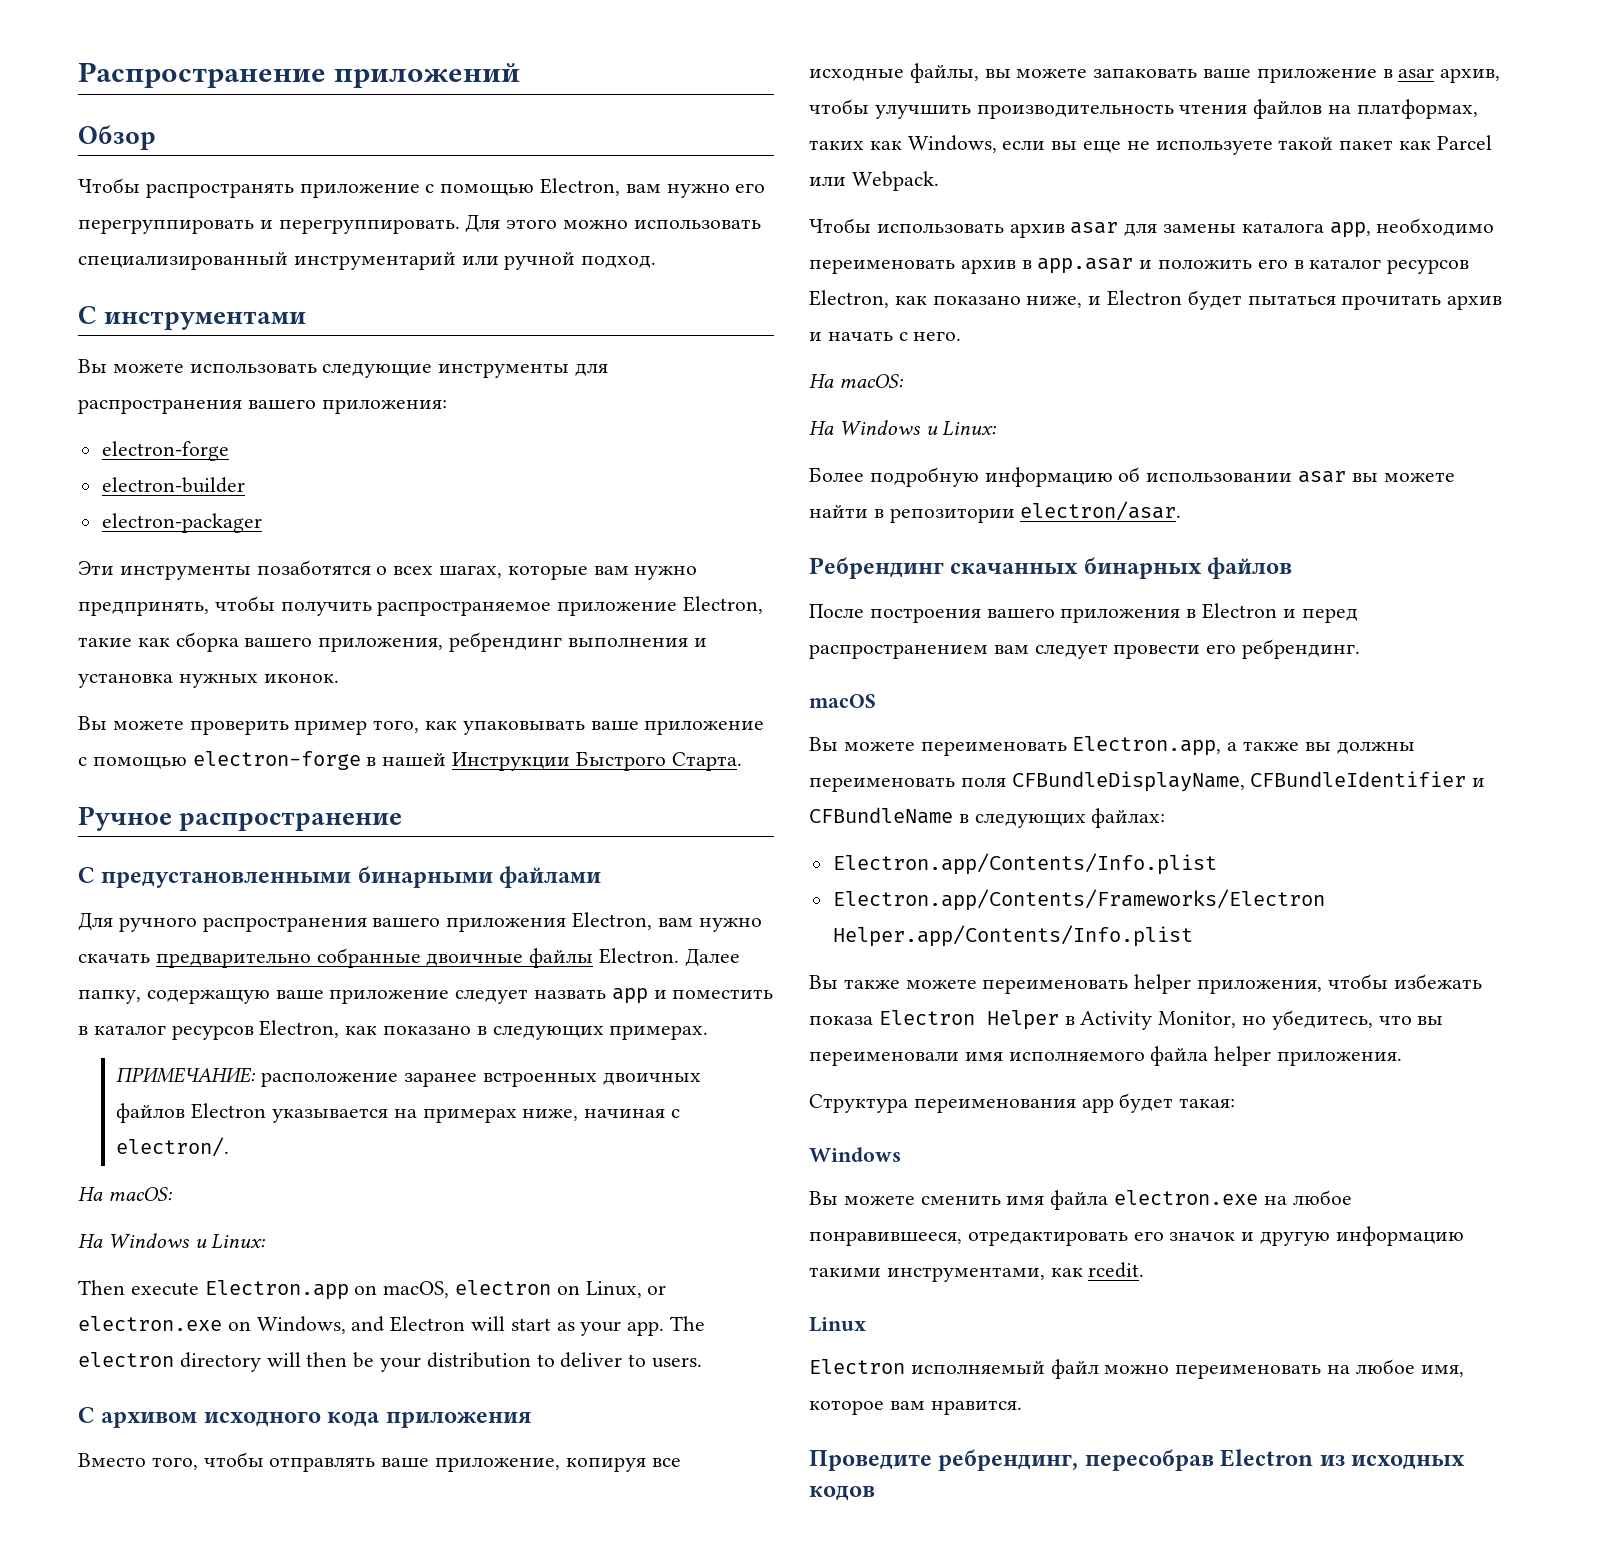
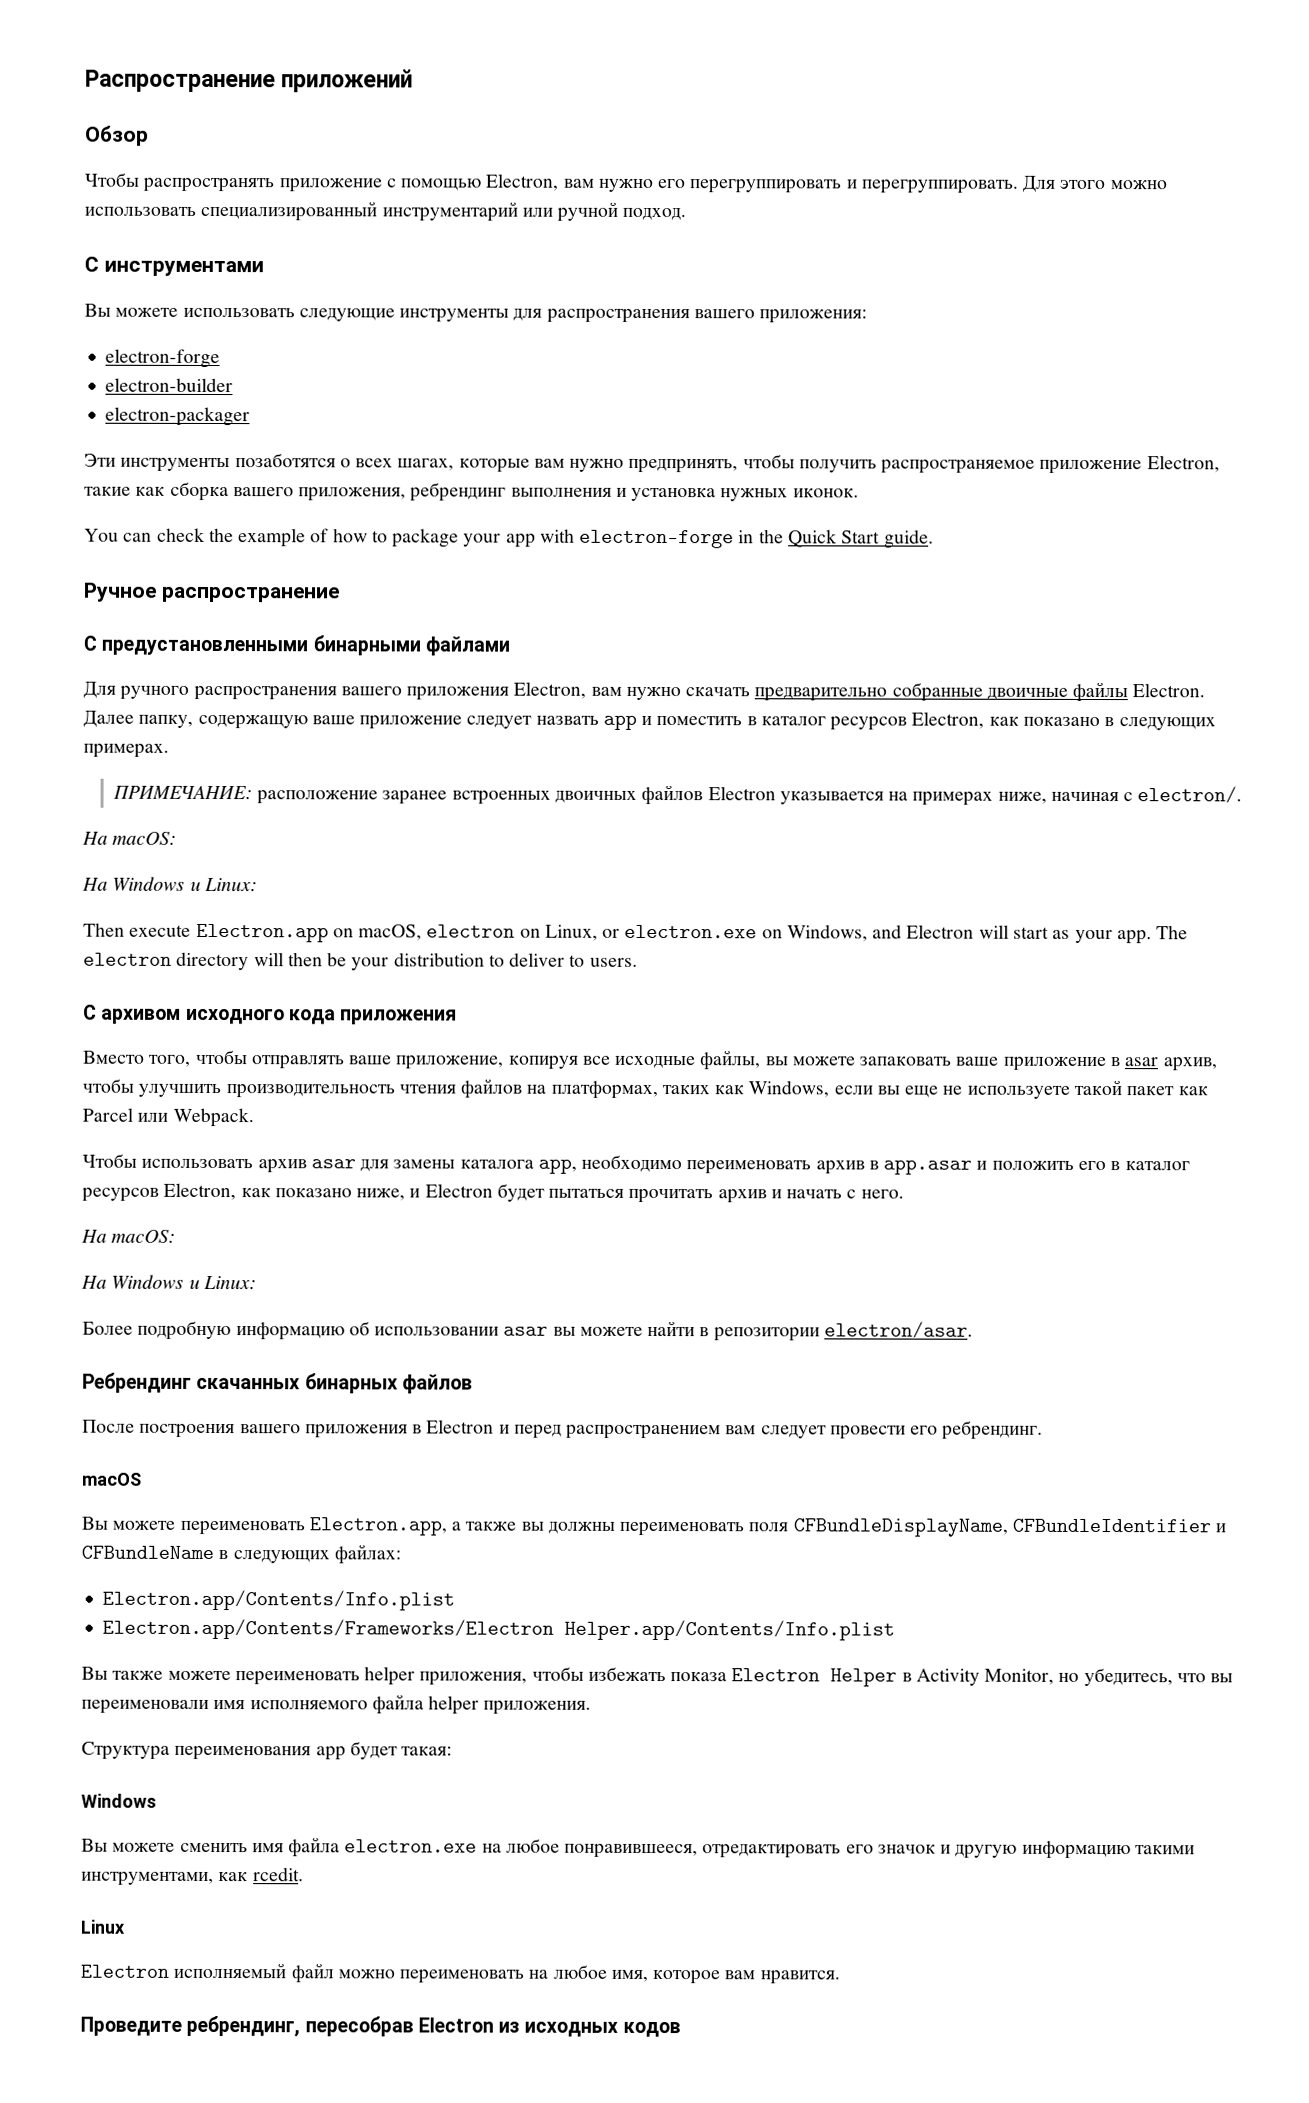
- Вы можете проверить пример того, как упаковывать ваше приложение с помощью electron-forge в нашей Инструкции Быстрого Старта.
+ You can check the example of how to package your app with electron-forge in the Quick Start guide.

